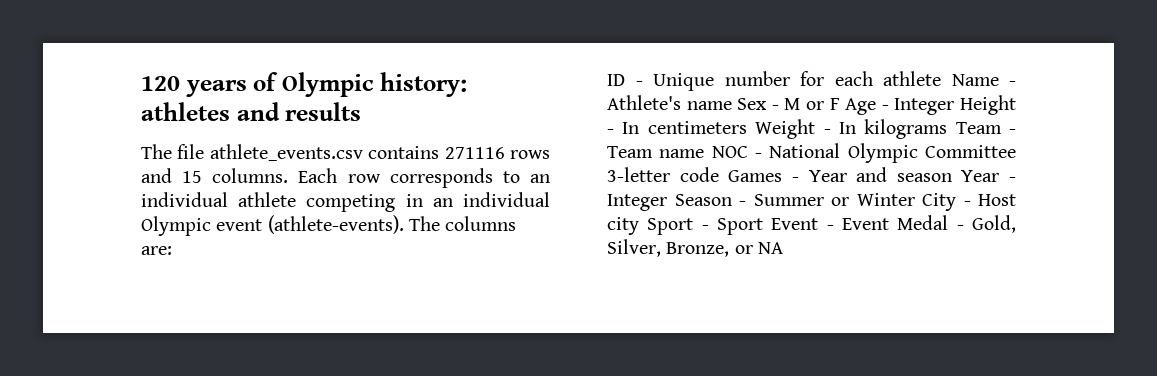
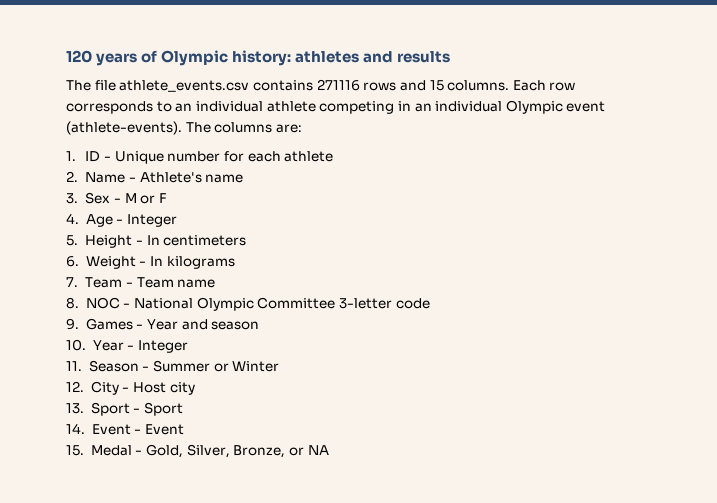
- ID - Unique number for each athlete Name - Athlete's name Sex - M or F Age - Integer Height - In centimeters Weight - In kilograms Team - Team name NOC - National Olympic Committee 3-letter code Games - Year and season Year - Integer Season - Summer or Winter City - Host city Sport - Sport Event - Event Medal - Gold, Silver, Bronze, or NA
+ 1. ID - Unique number for each athlete
+ 2. Name - Athlete's name
+ 3. Sex - M or F
+ 4. Age - Integer
+ 5. Height - In centimeters
+ 6. Weight - In kilograms
+ 7. Team - Team name
+ 8. NOC - National Olympic Committee 3-letter code
+ 9. Games - Year and season
+ 10. Year - Integer
+ 11. Season - Summer or Winter
+ 12. City - Host city
+ 13. Sport - Sport
+ 14. Event - Event
+ 15. Medal - Gold, Silver, Bronze, or NA

